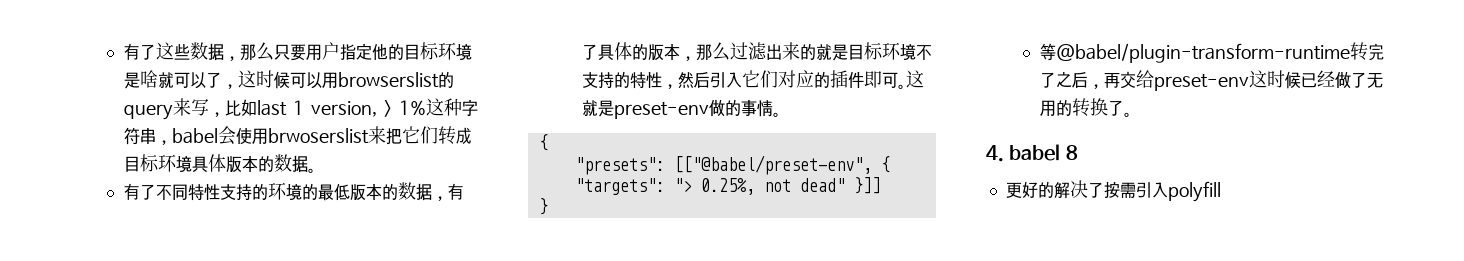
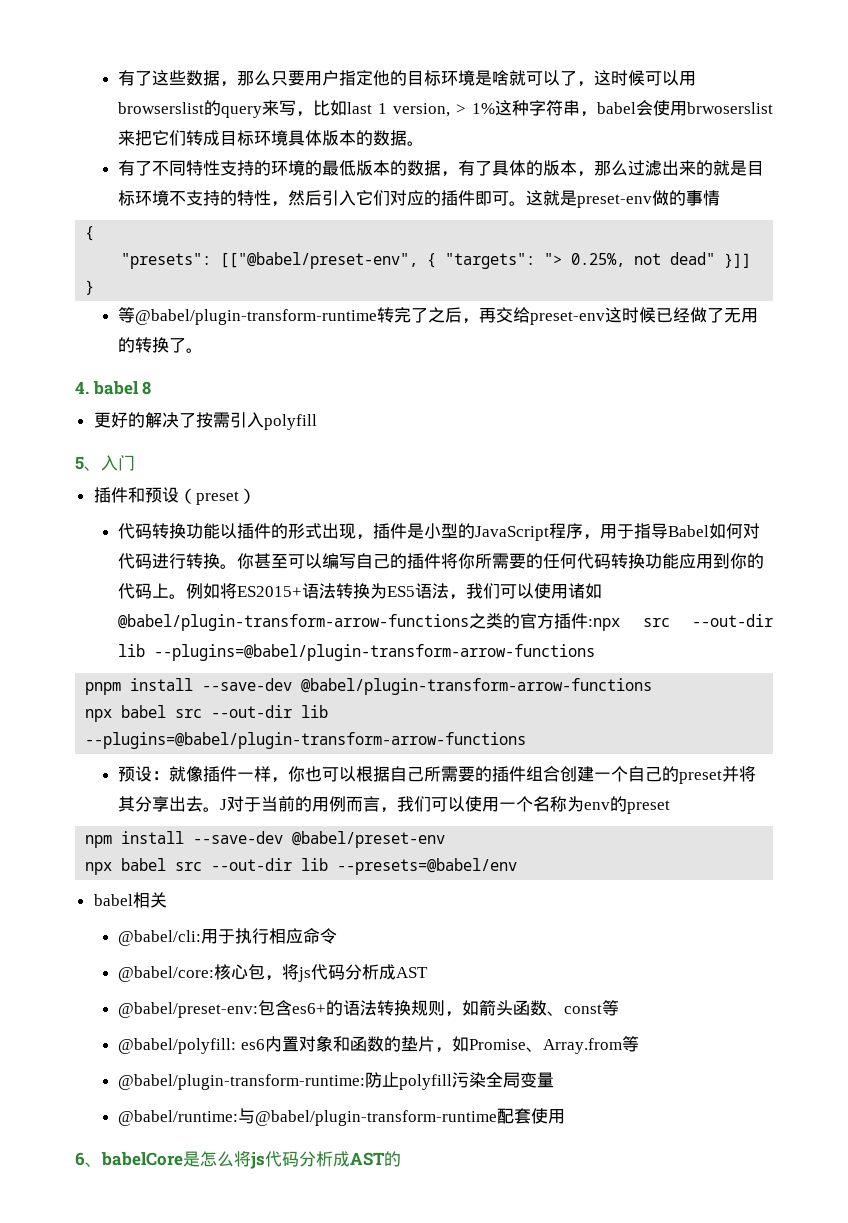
- 这就是preset-env做的事情。
+ 这就是preset-env做的事情
+ 5、入门
+ 插件和预设（preset）
+ 代码转换功能以插件的形式出现，插件是小型的JavaScript程序，用于指导Babel如何对代码进行转换。你甚至可以编写自己的插件将你所需要的任何代码转换功能应用到你的代码上。例如将ES2015+语法转换为ES5语法，我们可以使用诸如@babel/plugin-transform-arrow-functions之类的官方插件:npx src --out-dir lib --plugins=@babel/plugin-transform-arrow-functions
+ pnpm install --save-dev @babel/plugin-transform-arrow-functions
+ npx babel src --out-dir lib --plugins=@babel/plugin-transform-arrow-functions
+ 预设：就像插件一样，你也可以根据自己所需要的插件组合创建一个自己的preset并将其分享出去。J对于当前的用例而言，我们可以使用一个名称为env的preset
+ npm install --save-dev @babel/preset-env
+ npx babel src --out-dir lib --presets=@babel/env
+ babel相关
+ @babel/cli:用于执行相应命令
+ @babel/core:核心包，将js代码分析成AST
+ @babel/preset-env:包含es6+的语法转换规则，如箭头函数、const等
+ @babel/polyfill: es6内置对象和函数的垫片，如Promise、Array.from等
+ @babel/plugin-transform-runtime:防止polyfill污染全局变量
+ @babel/runtime:与@babel/plugin-transform-runtime配套使用
+ 6、babelCore是怎么将js代码分析成AST的

